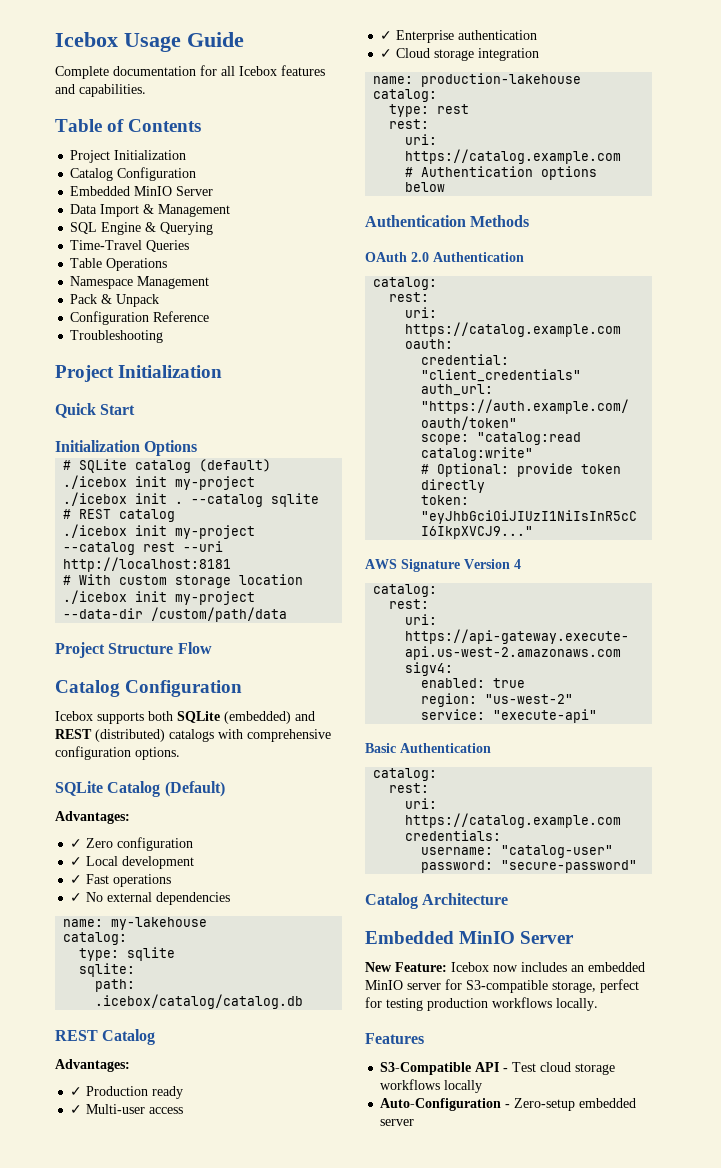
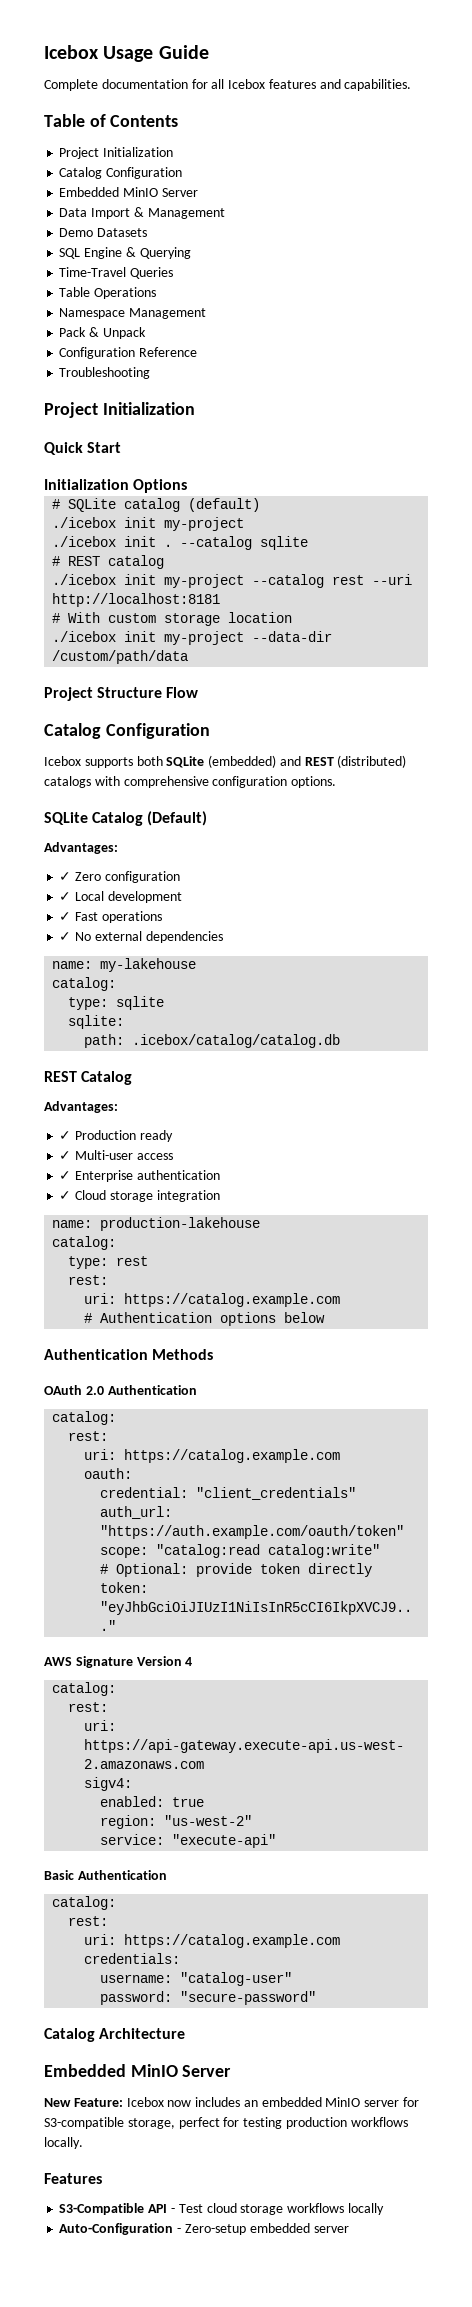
+ Demo Datasets

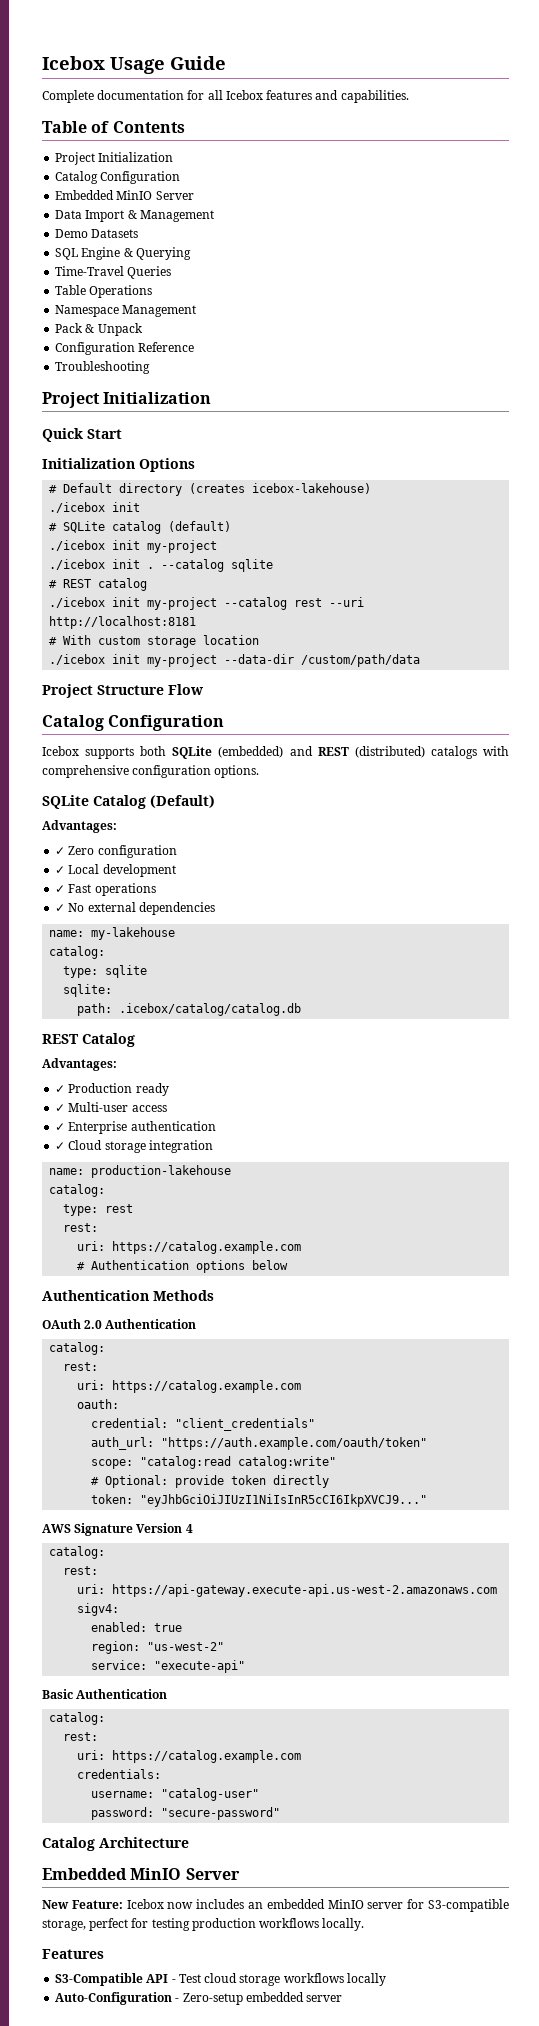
+ # Default directory (creates icebox-lakehouse)
+ ./icebox init

